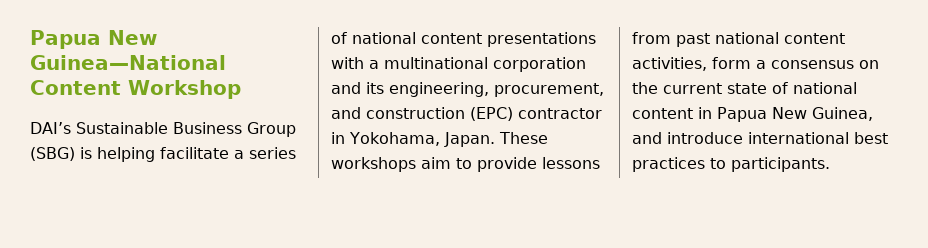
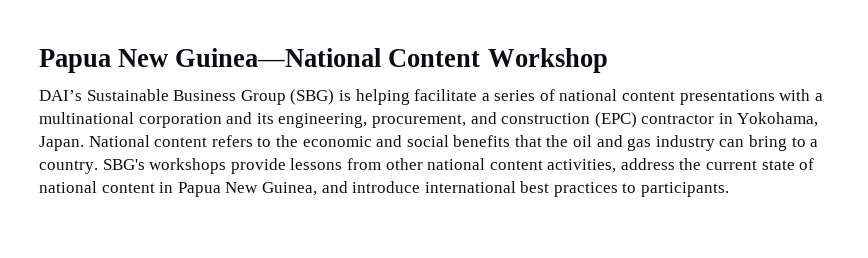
- These workshops aim to provide lessons from past national content activities, form a consensus on the current state of national content in Papua New Guinea, and introduce international best practices to participants.
+ National content refers to the economic and social benefits that the oil and gas industry can bring to a country. SBG's workshops provide lessons from other national content activities, address the current state of national content in Papua New Guinea, and introduce international best practices to participants.

